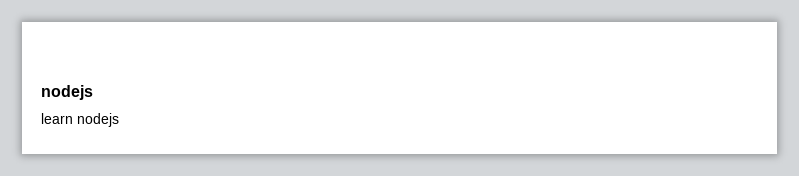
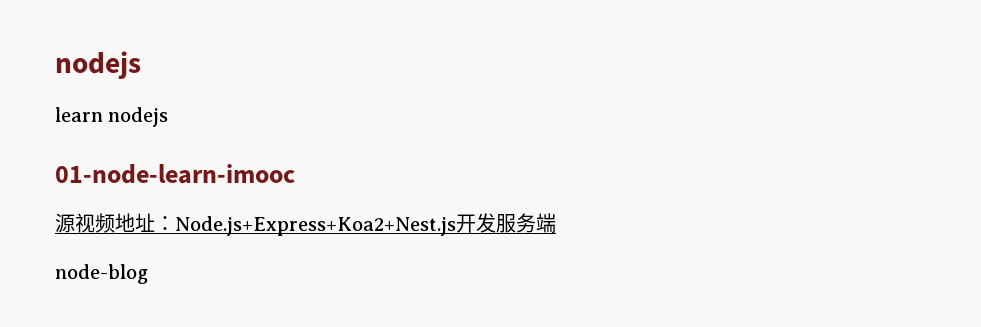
+ 01-node-learn-imooc
+ 源视频地址：Node.js+Express+Koa2+Nest.js开发服务端
+ node-blog

